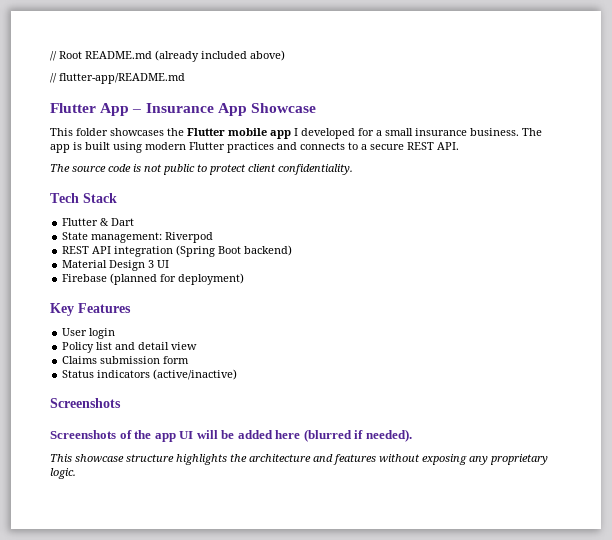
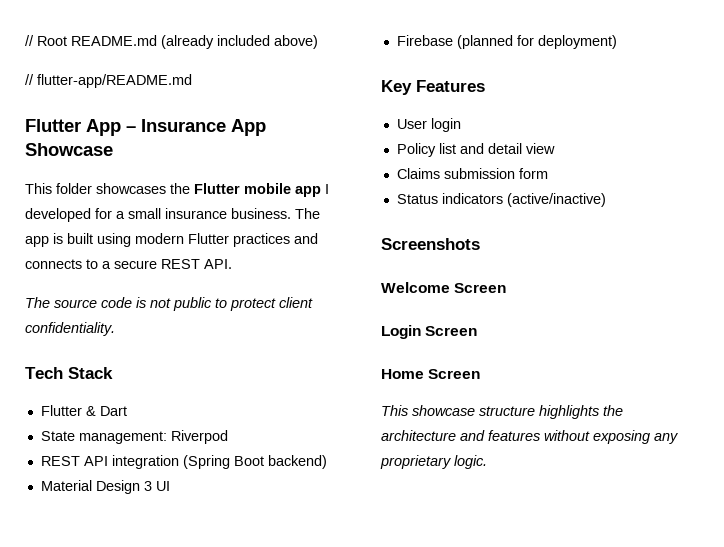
- Screenshots of the app UI will be added here (blurred if needed).
+ Welcome Screen
+ Login Screen
+ Home Screen

